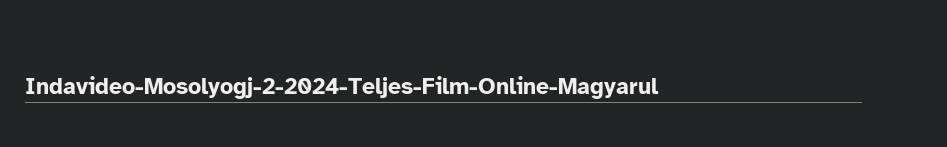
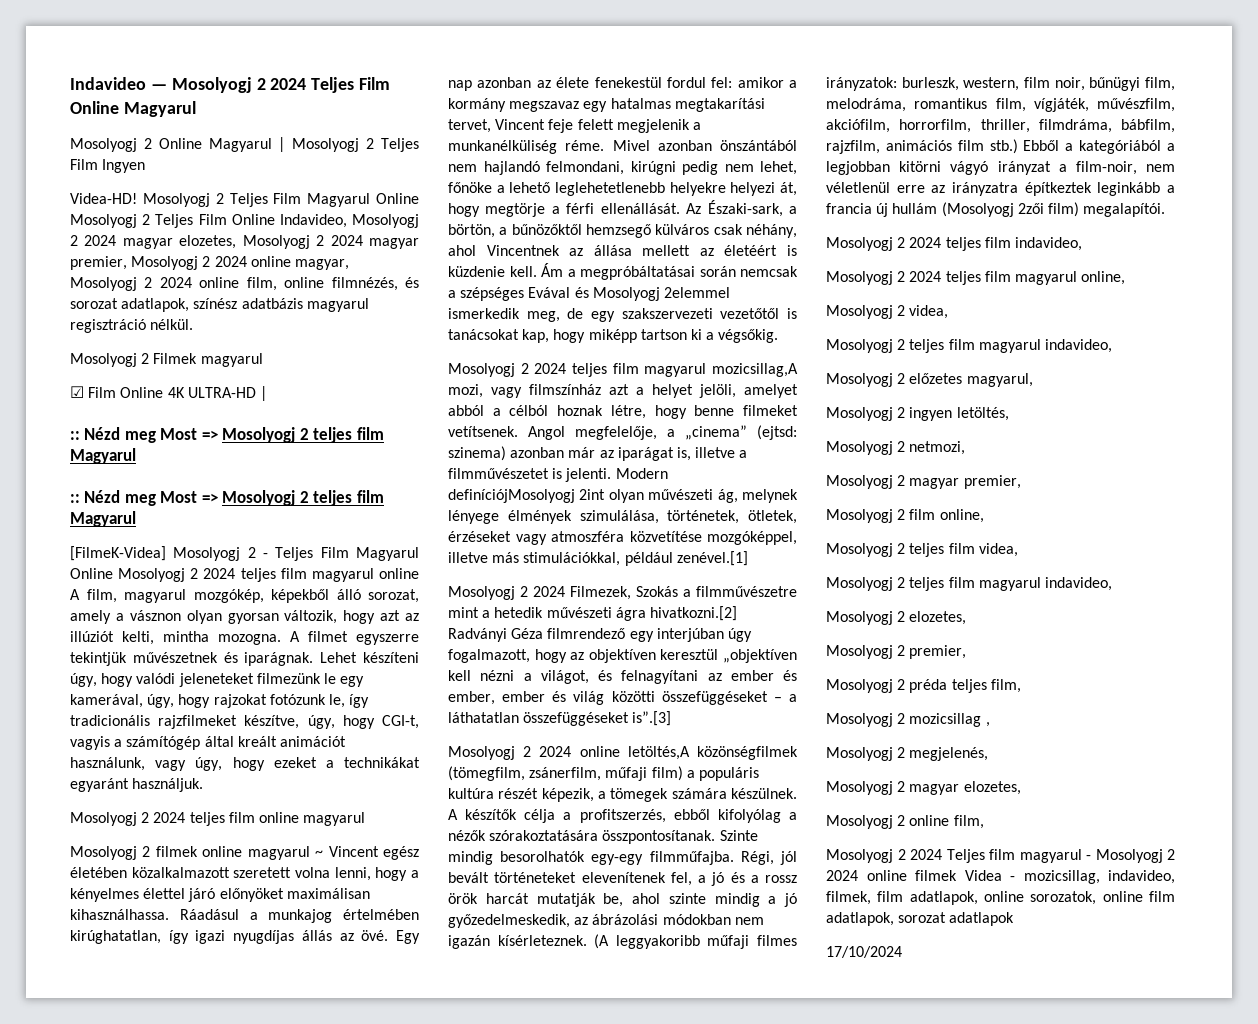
- Indavideo-Mosolyogj-2-2024-Teljes-Film-Online-Magyarul
+ Indavideo — Mosolyogj 2 2024 Teljes Film Online Magyarul
+ Mosolyogj 2 Online Magyarul | Mosolyogj 2 Teljes Film Ingyen
+ Videa-HD! Mosolyogj 2 Teljes Film Magyarul Online Mosolyogj 2 Teljes Film Online Indavideo, Mosolyogj 2 2024 magyar elozetes, Mosolyogj 2 2024 magyar premier, Mosolyogj 2 2024 online magyar, Mosolyogj 2 2024 online film, online filmnézés, és sorozat adatlapok, színész adatbázis magyarul regisztráció nélkül.
+ Mosolyogj 2 Filmek magyarul
+ ☑ Film Online 4K ULTRA-HD |
+ :: Nézd meg Most => Mosolyogj 2 teljes film Magyarul
+ :: Nézd meg Most => Mosolyogj 2 teljes film Magyarul
+ [FilmeK-Videa] Mosolyogj 2 - Teljes Film Magyarul Online Mosolyogj 2 2024 teljes film magyarul online A film, magyarul mozgókép, képekből álló sorozat, amely a vásznon olyan gyorsan változik, hogy azt az illúziót kelti, mintha mozogna. A filmet egyszerre tekintjük művészetnek és iparágnak. Lehet készíteni úgy, hogy valódi jeleneteket filmezünk le egy kamerával, úgy, hogy rajzokat fotózunk le, így tradicionális rajzfilmeket készítve, úgy, hogy CGI-t, vagyis a számítógép által kreált animációt használunk, vagy úgy, hogy ezeket a technikákat egyaránt használjuk.
+ Mosolyogj 2 2024 teljes film online magyarul
+ Mosolyogj 2 filmek online magyarul ~ Vincent egész életében közalkalmazott szeretett volna lenni, hogy a kényelmes élettel járó előnyöket maximálisan kihasználhassa. Ráadásul a munkajog értelmében kirúghatatlan, így igazi nyugdíjas állás az övé. Egy nap azonban az élete fenekestül fordul fel: amikor a kormány megszavaz egy hatalmas megtakarítási tervet, Vincent feje felett megjelenik a munkanélküliség réme. Mivel azonban önszántából nem hajlandó felmondani, kirúgni pedig nem lehet, főnöke a lehető leglehetetlenebb helyekre helyezi át, hogy megtörje a férfi ellenállását. Az Északi-sark, a börtön, a bűnözőktől hemzsegő külváros csak néhány, ahol Vincentnek az állása mellett az életéért is küzdenie kell. Ám a megpróbáltatásai során nemcsak a szépséges Evával és Mosolyogj 2elemmel ismerkedik meg, de egy szakszervezeti vezetőtől is tanácsokat kap, hogy miképp tartson ki a végsőkig.
+ Mosolyogj 2 2024 teljes film magyarul mozicsillag,A mozi, vagy filmszínház azt a helyet jelöli, amelyet abból a célból hoznak létre, hogy benne filmeket vetítsenek. Angol megfelelője, a „cinema” (ejtsd: szinema) azonban már az iparágat is, illetve a filmművészetet is jelenti. Modern definíciójMosolyogj 2int olyan művészeti ág, melynek lényege élmények szimulálása, történetek, ötletek, érzéseket vagy atmoszféra közvetítése mozgóképpel, illetve más stimulációkkal, például zenével.[1]
+ Mosolyogj 2 2024 Filmezek, Szokás a filmművészetre mint a hetedik művészeti ágra hivatkozni.[2] Radványi Géza filmrendező egy interjúban úgy fogalmazott, hogy az objektíven keresztül „objektíven kell nézni a világot, és felnagyítani az ember és ember, ember és világ közötti összefüggéseket – a láthatatlan összefüggéseket is”.[3]
+ Mosolyogj 2 2024 online letöltés,A közönségfilmek (tömegfilm, zsánerfilm, műfaji film) a populáris kultúra részét képezik, a tömegek számára készülnek. A készítők célja a profitszerzés, ebből kifolyólag a nézők szórakoztatására összpontosítanak. Szinte mindig besorolhatók egy-egy filmműfajba. Régi, jól bevált történeteket elevenítenek fel, a jó és a rossz örök harcát mutatják be, ahol szinte mindig a jó győzedelmeskedik, az ábrázolási módokban nem igazán kísérleteznek. (A leggyakoribb műfaji filmes irányzatok: burleszk, western, film noir, bűnügyi film, melodráma, romantikus film, vígjáték, művészfilm, akciófilm, horrorfilm, thriller, filmdráma, bábfilm, rajzfilm, animációs film stb.) Ebből a kategóriából a legjobban kitörni vágyó irányzat a film-noir, nem véletlenül erre az irányzatra építkeztek leginkább a francia új hullám (Mosolyogj 2zői film) megalapítói.
+ Mosolyogj 2 2024 teljes film indavideo,
+ Mosolyogj 2 2024 teljes film magyarul online,
+ Mosolyogj 2 videa,
+ Mosolyogj 2 teljes film magyarul indavideo,
+ Mosolyogj 2 előzetes magyarul,
+ Mosolyogj 2 ingyen letöltés,
+ Mosolyogj 2 netmozi,
+ Mosolyogj 2 magyar premier,
+ Mosolyogj 2 film online,
+ Mosolyogj 2 teljes film videa,
+ Mosolyogj 2 teljes film magyarul indavideo,
+ Mosolyogj 2 elozetes,
+ Mosolyogj 2 premier,
+ Mosolyogj 2 préda teljes film,
+ Mosolyogj 2 mozicsillag ,
+ Mosolyogj 2 megjelenés,
+ Mosolyogj 2 magyar elozetes,
+ Mosolyogj 2 online film,
+ Mosolyogj 2 2024 Teljes film magyarul - Mosolyogj 2 2024 online filmek Videa - mozicsillag, indavideo, filmek, film adatlapok, online sorozatok, online film adatlapok, sorozat adatlapok
+ 17/10/2024

